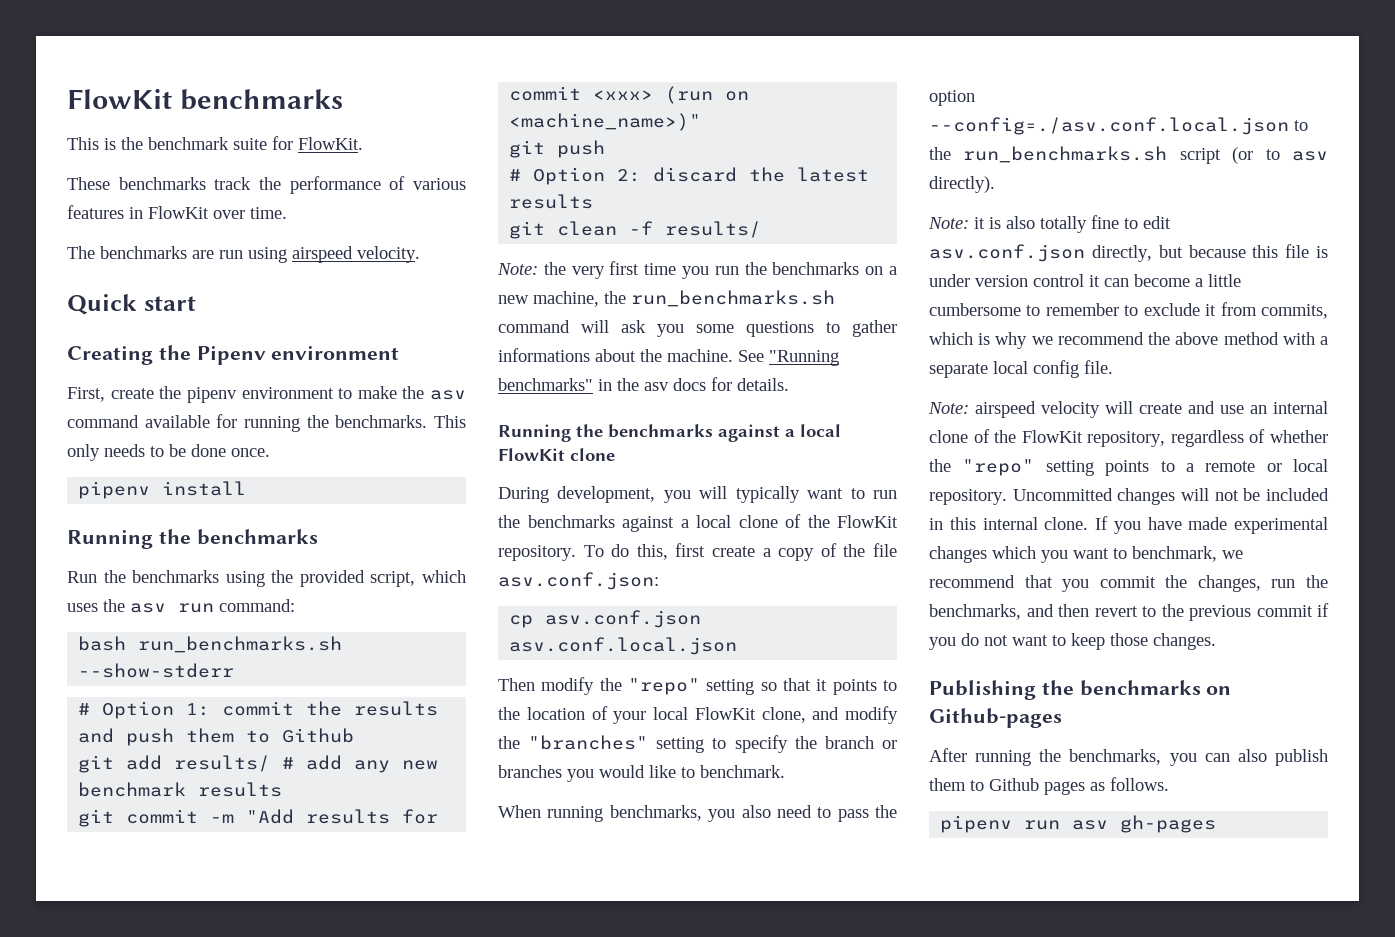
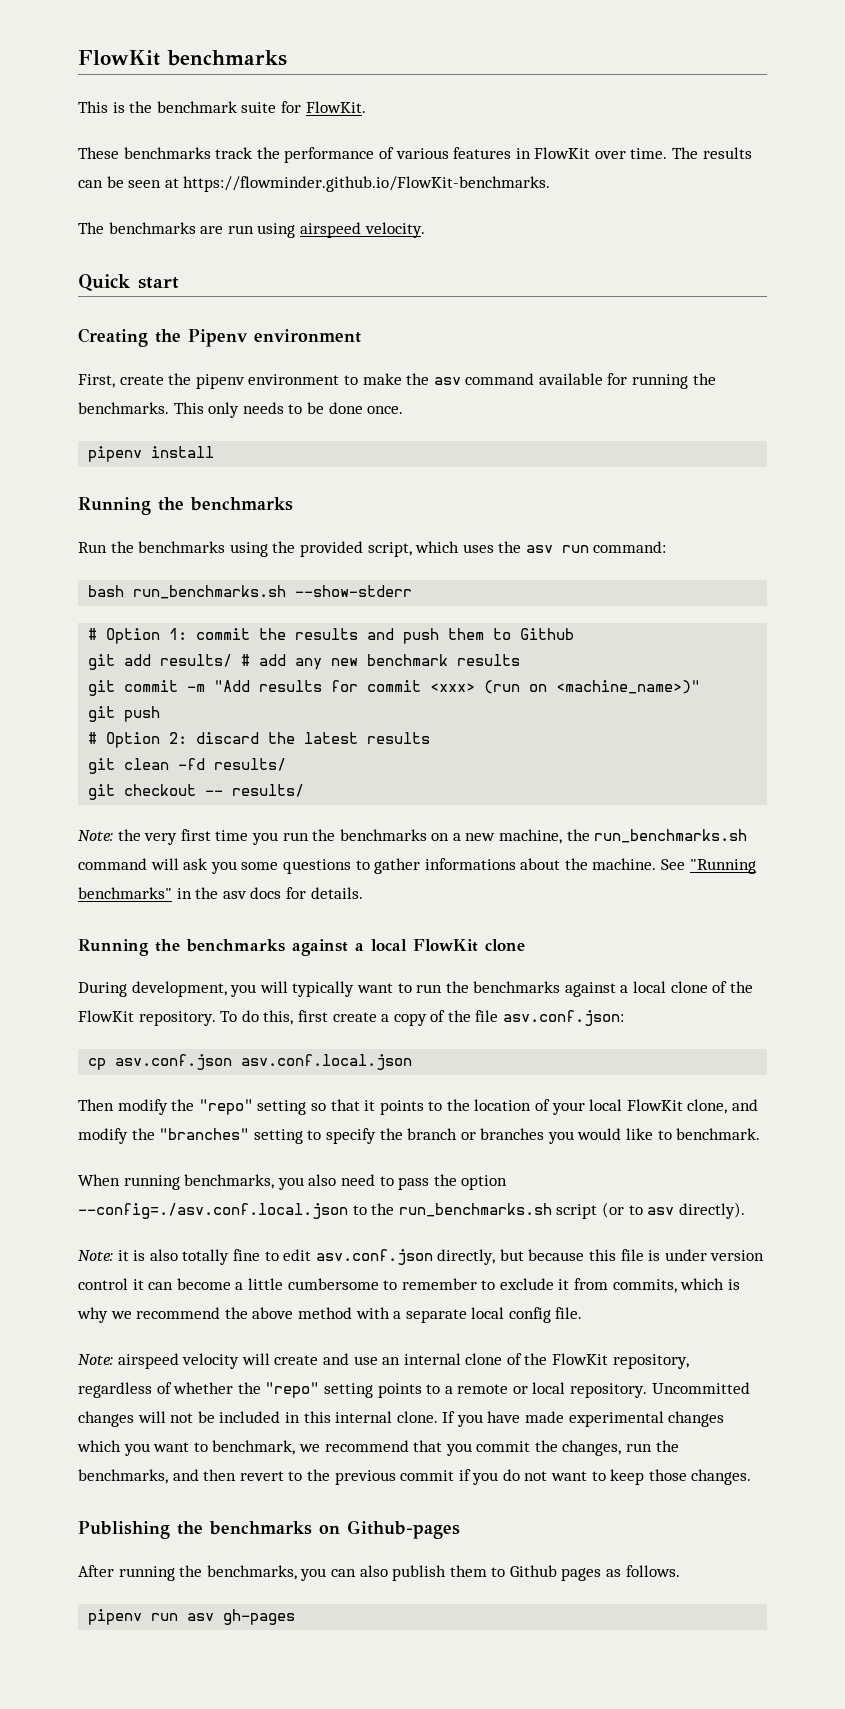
+ The results can be seen at https://flowminder.github.io/FlowKit-benchmarks.
- git clean -f results/
+ git clean -fd results/
+ git checkout -- results/

